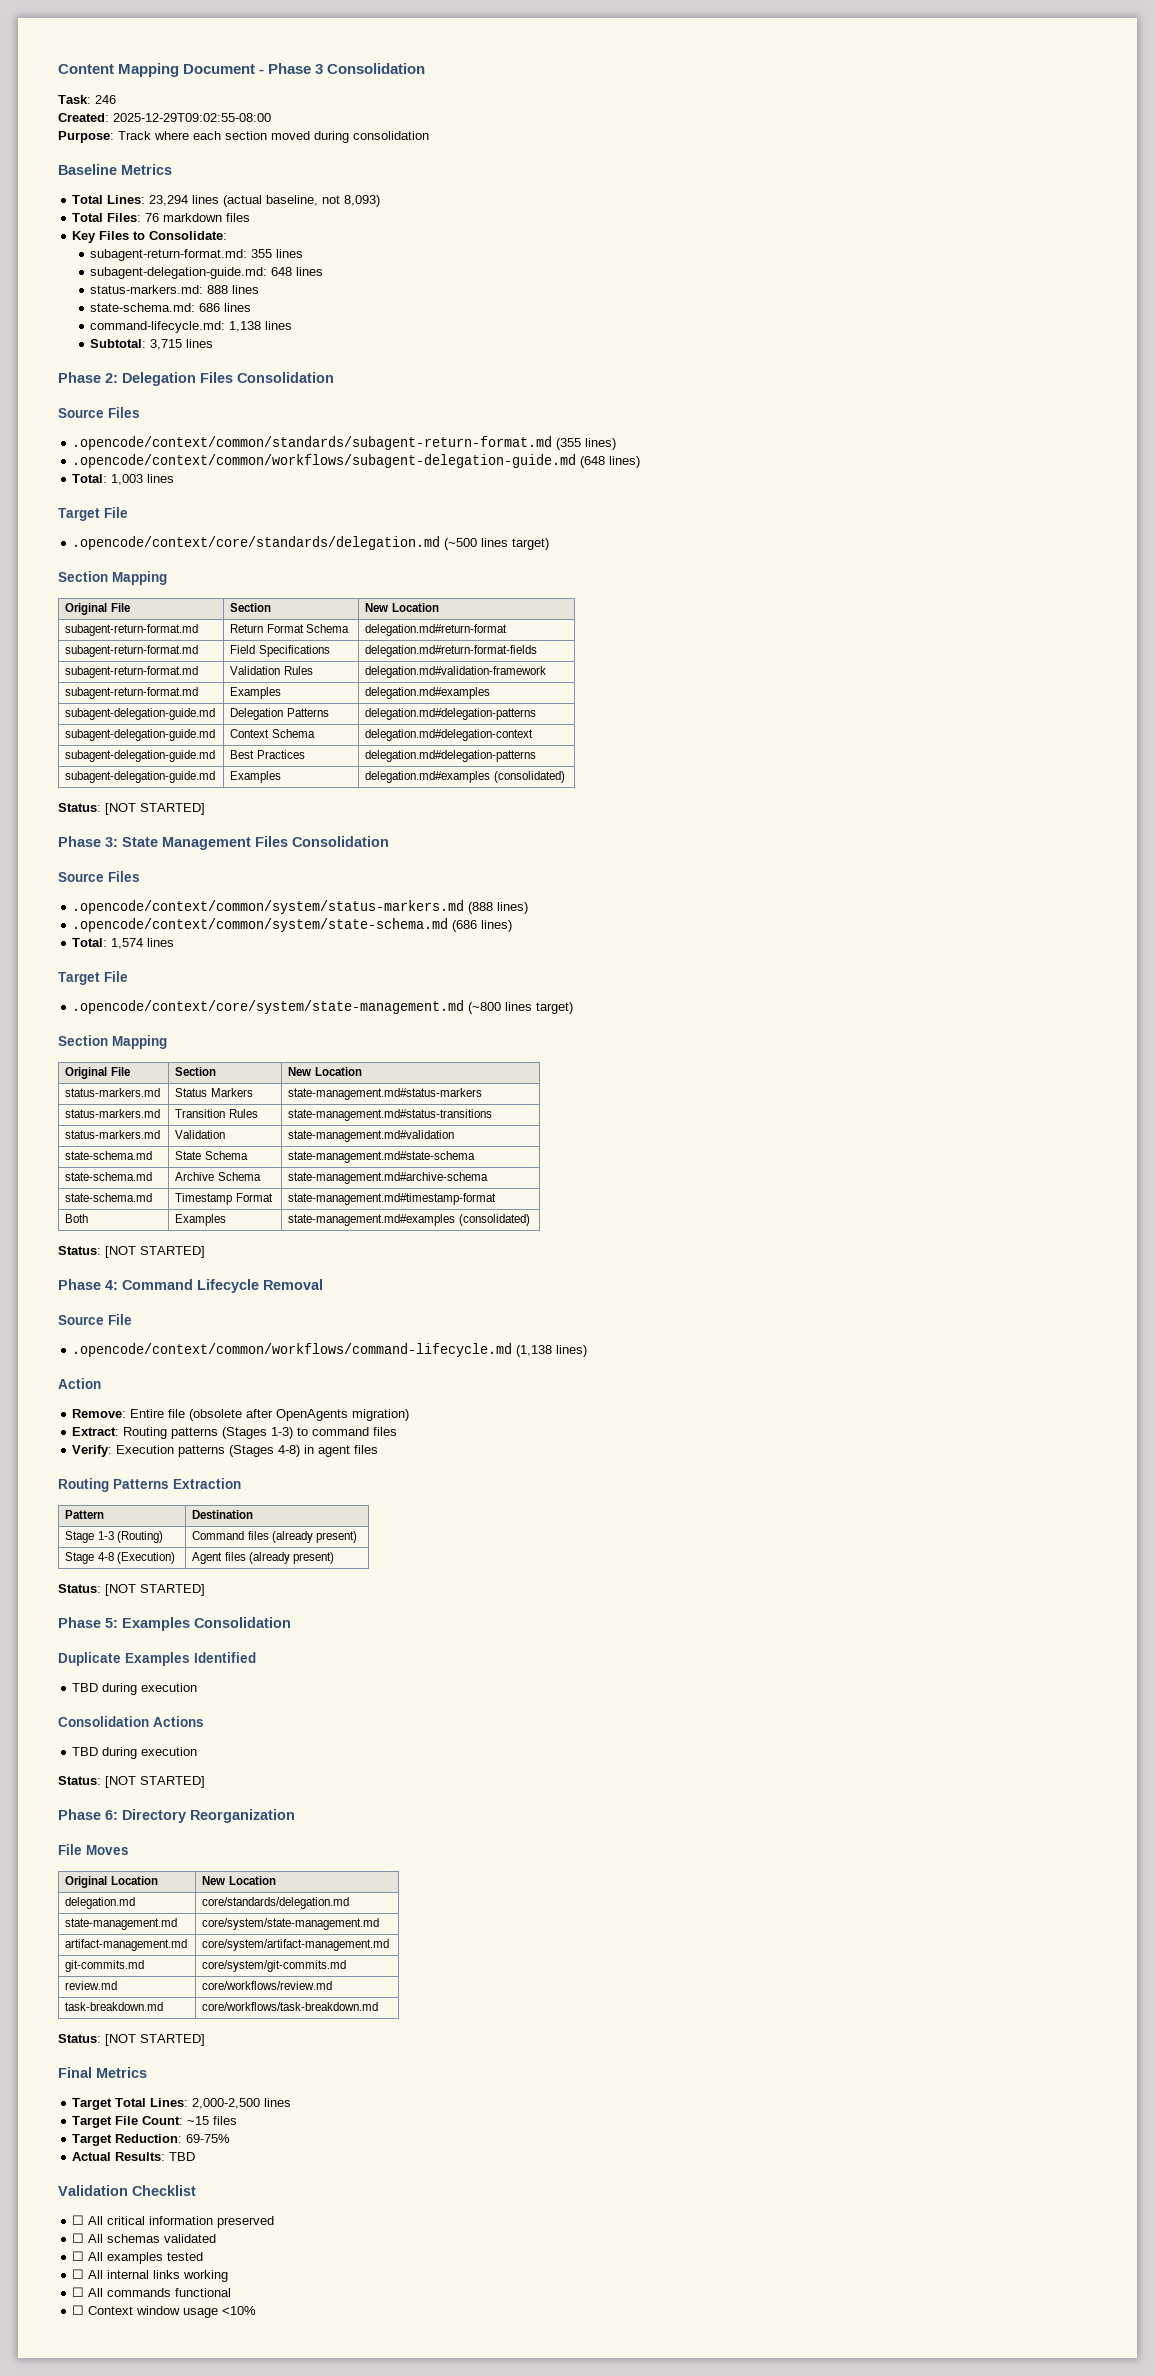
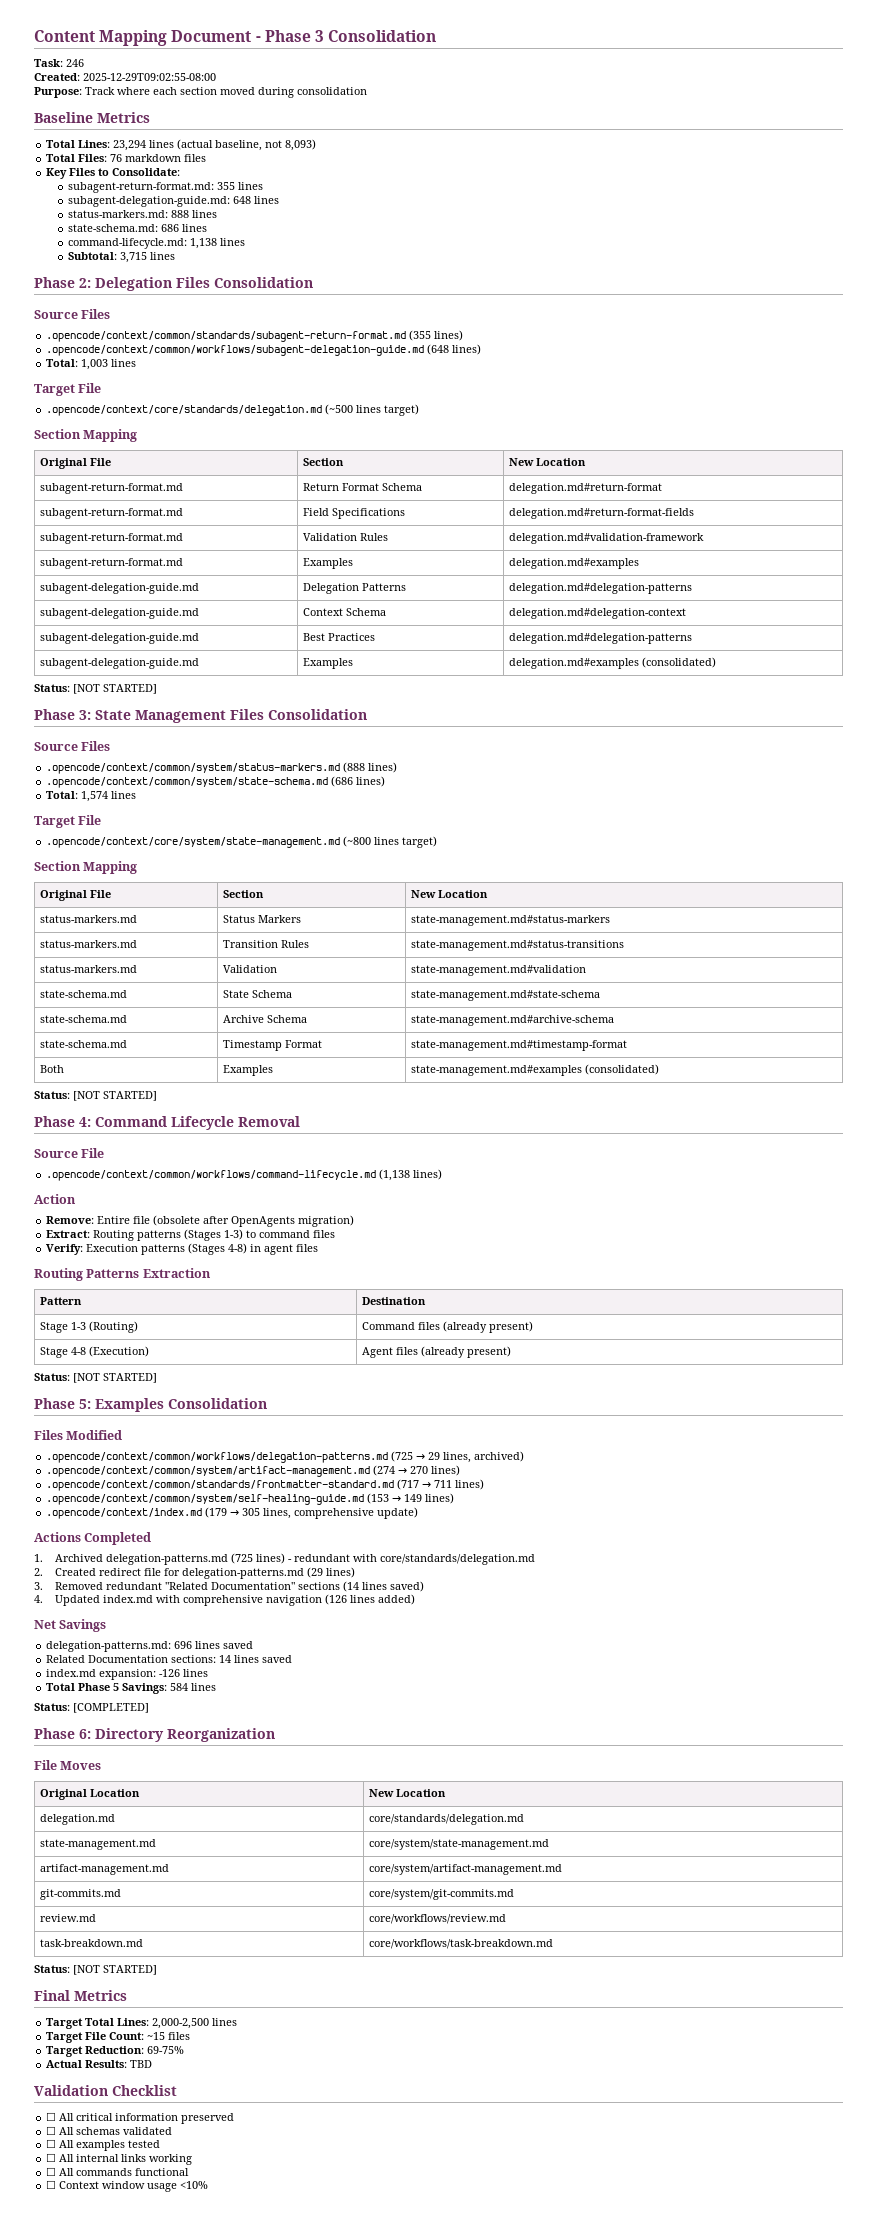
- Duplicate Examples Identified
- TBD during execution
- Consolidation Actions
- TBD during execution
- Status: [NOT STARTED]
+ Files Modified
+ .opencode/context/common/workflows/delegation-patterns.md (725 → 29 lines, archived)
+ .opencode/context/common/system/artifact-management.md (274 → 270 lines)
+ .opencode/context/common/standards/frontmatter-standard.md (717 → 711 lines)
+ .opencode/context/common/system/self-healing-guide.md (153 → 149 lines)
+ .opencode/context/index.md (179 → 305 lines, comprehensive update)
+ Actions Completed
+ 1. Archived delegation-patterns.md (725 lines) - redundant with core/standards/delegation.md
+ 2. Created redirect file for delegation-patterns.md (29 lines)
+ 3. Removed redundant "Related Documentation" sections (14 lines saved)
+ 4. Updated index.md with comprehensive navigation (126 lines added)
+ Net Savings
+ delegation-patterns.md: 696 lines saved
+ Related Documentation sections: 14 lines saved
+ index.md expansion: -126 lines
+ Total Phase 5 Savings: 584 lines
+ Status: [COMPLETED]

